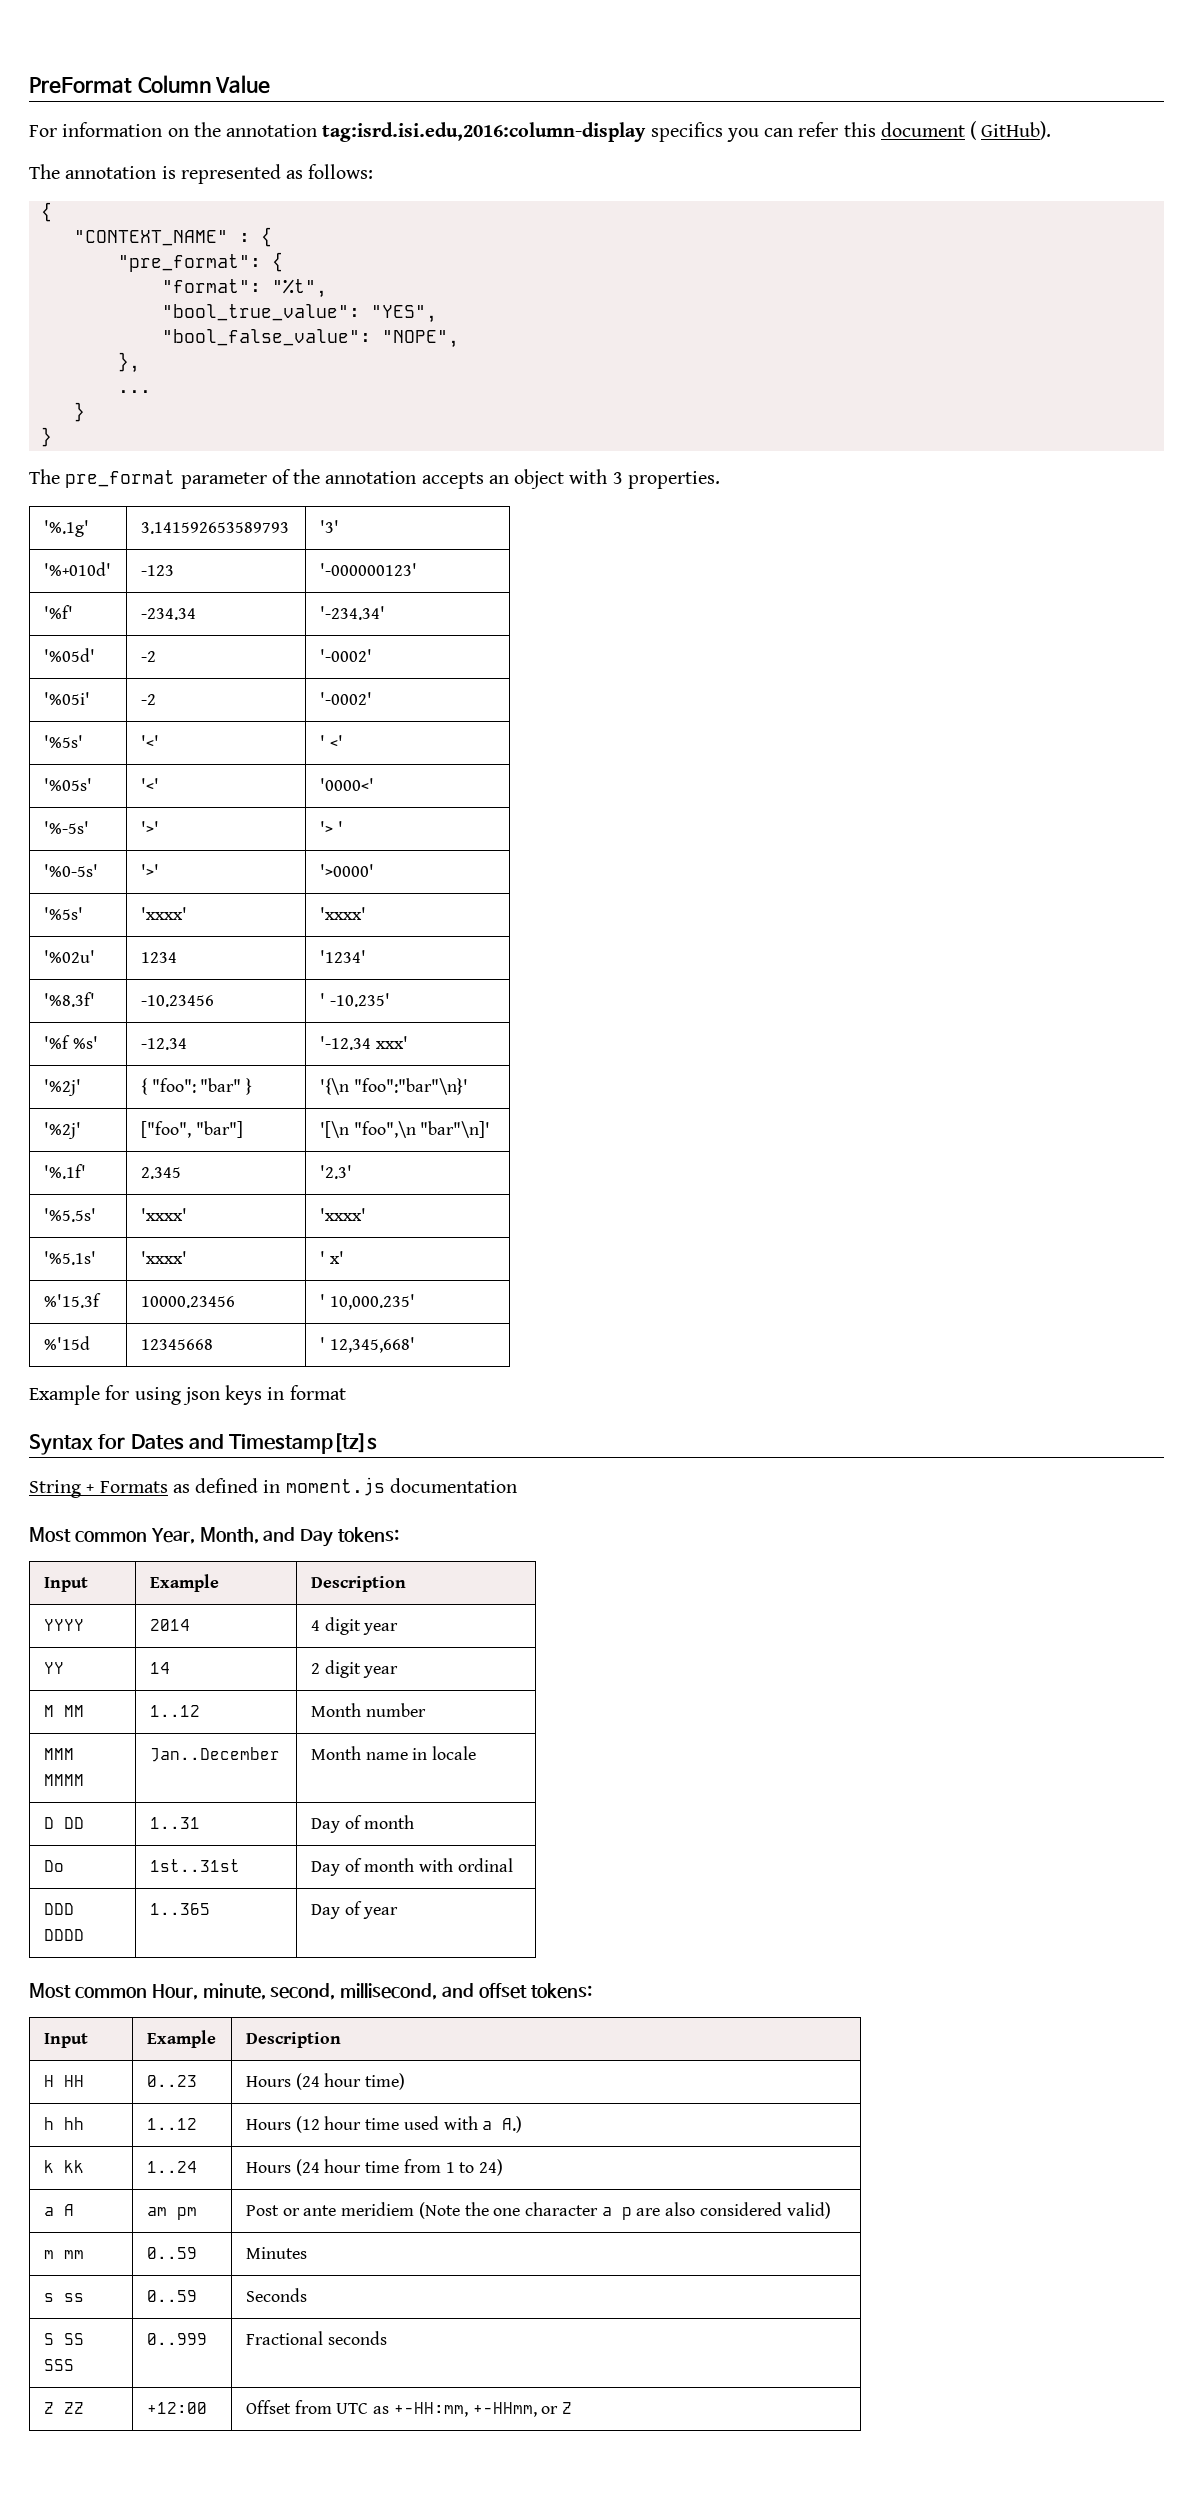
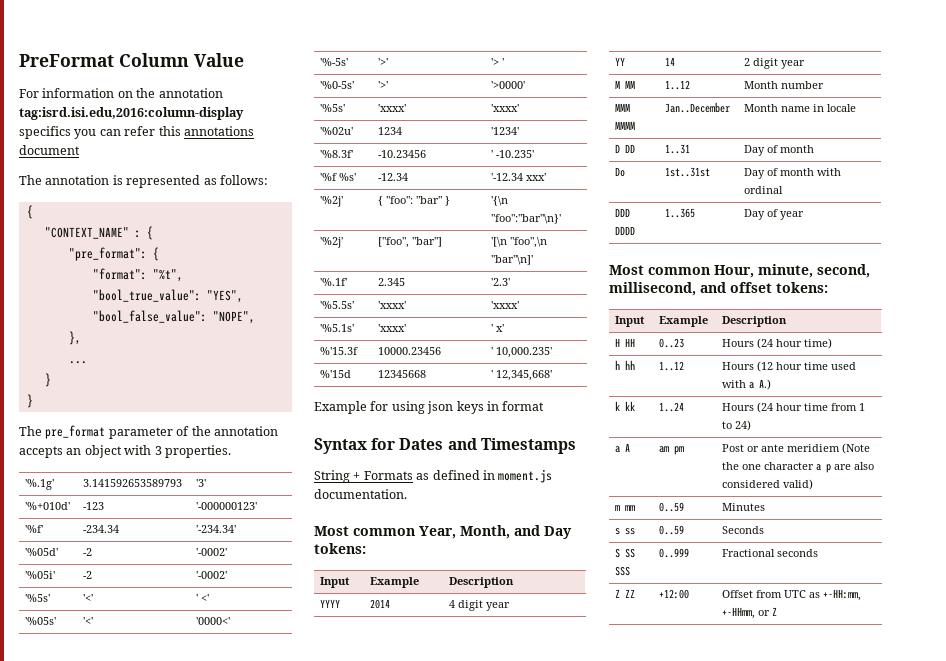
- For information on the annotation tag:isrd.isi.edu,2016:column-display specifics you can refer this document ( GitHub).
+ For information on the annotation tag:isrd.isi.edu,2016:column-display specifics you can refer this annotations document
- Syntax for Dates and Timestamp[tz]s
+ Syntax for Dates and Timestamps
- String + Formats as defined in moment.js documentation
+ String + Formats as defined in moment.js documentation.

